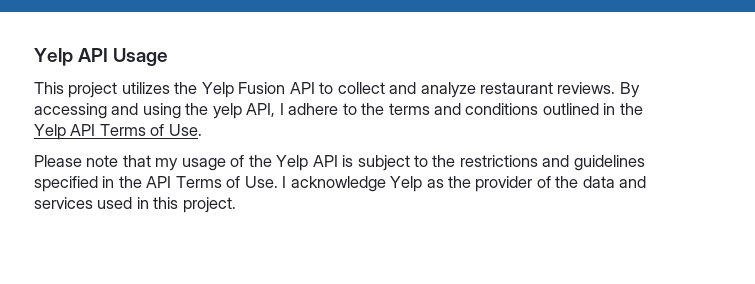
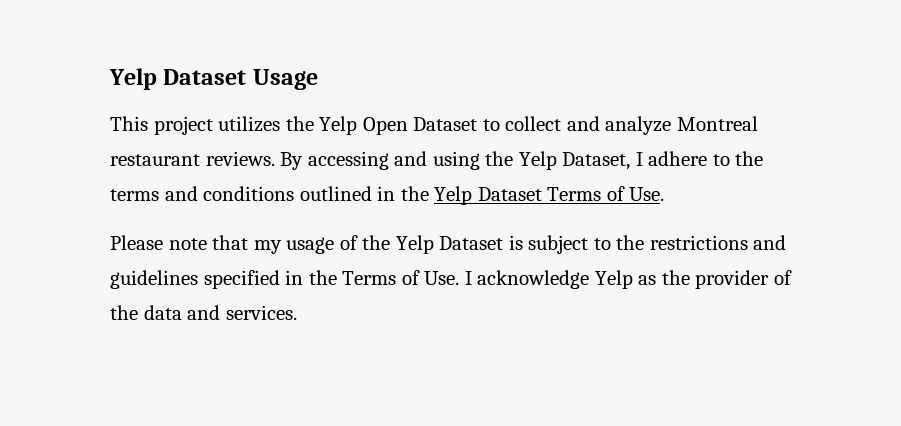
- Yelp API Usage
+ Yelp Dataset Usage
- This project utilizes the Yelp Fusion API to collect and analyze restaurant reviews.
+ This project utilizes the Yelp Open Dataset to collect and analyze Montreal restaurant reviews.
- By accessing and using the yelp API, I adhere to the terms and conditions outlined in the Yelp API Terms of Use.
+ By accessing and using the Yelp Dataset, I adhere to the terms and conditions outlined in the Yelp Dataset Terms of Use.
- Please note that my usage of the Yelp API is subject to the restrictions and guidelines specified in the API Terms of Use. I acknowledge Yelp as the provider of the data and services used in this project.
+ Please note that my usage of the Yelp Dataset is subject to the restrictions and guidelines specified in the Terms of Use. I acknowledge Yelp as the provider of the data and services.

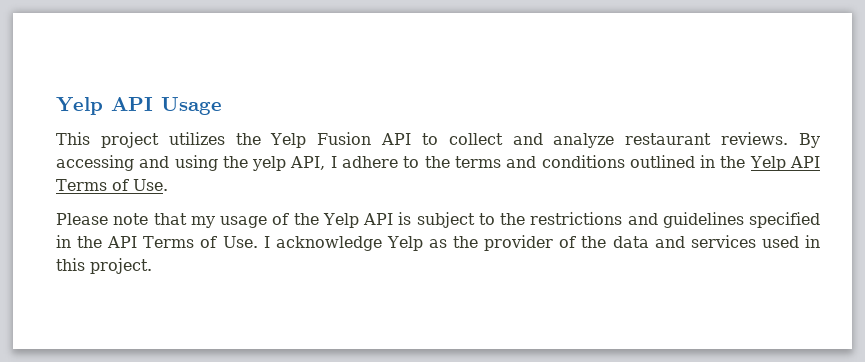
- Yelp Dataset Usage
+ Yelp API Usage
- This project utilizes the Yelp Open Dataset to collect and analyze Montreal restaurant reviews.
+ This project utilizes the Yelp Fusion API to collect and analyze restaurant reviews.
- By accessing and using the Yelp Dataset, I adhere to the terms and conditions outlined in the Yelp Dataset Terms of Use.
+ By accessing and using the yelp API, I adhere to the terms and conditions outlined in the Yelp API Terms of Use.
- Please note that my usage of the Yelp Dataset is subject to the restrictions and guidelines specified in the Terms of Use. I acknowledge Yelp as the provider of the data and services.
+ Please note that my usage of the Yelp API is subject to the restrictions and guidelines specified in the API Terms of Use. I acknowledge Yelp as the provider of the data and services used in this project.

